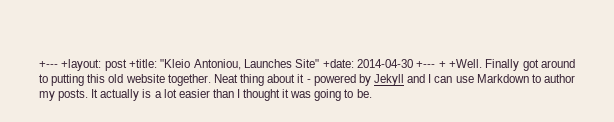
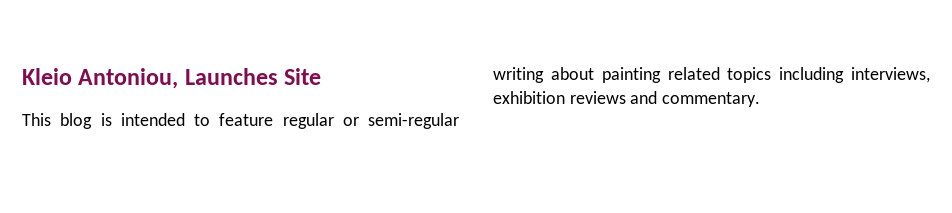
- +--- +layout: post +title: "Kleio Antoniou, Launches Site" +date: 2014-04-30 +--- + +Well. Finally got around to putting this old website together. Neat thing about it - powered by Jekyll and I can use Markdown to author my posts. It actually is a lot easier than I thought it was going to be.
+ Kleio Antoniou, Launches Site
+ This blog is intended to feature regular or semi-regular writing about painting related topics including interviews, exhibition reviews and commentary.

